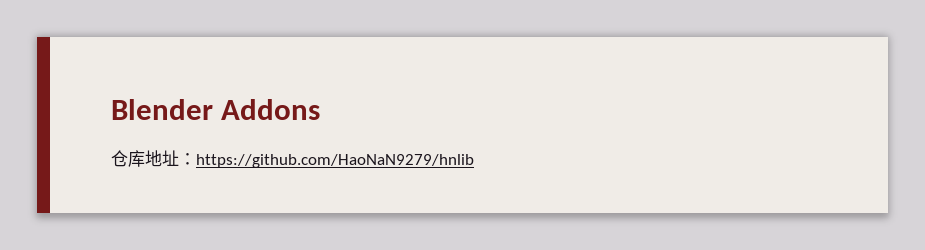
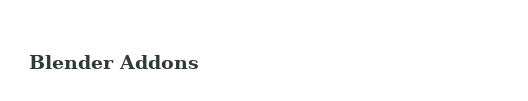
- 仓库地址：https://github.com/HaoNaN9279/hnlib

